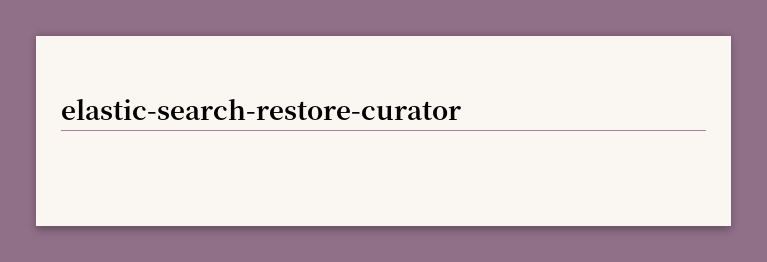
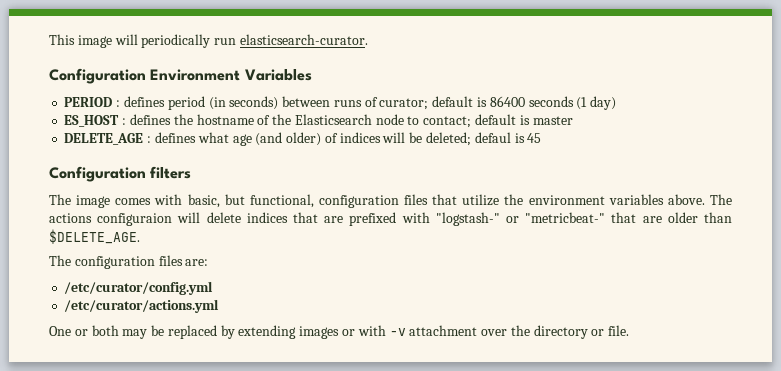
- elastic-search-restore-curator
+ This image will periodically run elasticsearch-curator.
+ Configuration Environment Variables
+ PERIOD : defines period (in seconds) between runs of curator; default is 86400 seconds (1 day)
+ ES_HOST : defines the hostname of the Elasticsearch node to contact; default is master
+ DELETE_AGE : defines what age (and older) of indices will be deleted; defaul is 45
+ Configuration filters
+ The image comes with basic, but functional, configuration files that utilize the environment variables above. The actions configuraion will delete indices that are prefixed with "logstash-" or "metricbeat-" that are older than $DELETE_AGE.
+ The configuration files are:
+ /etc/curator/config.yml
+ /etc/curator/actions.yml
+ One or both may be replaced by extending images or with -v attachment over the directory or file.

